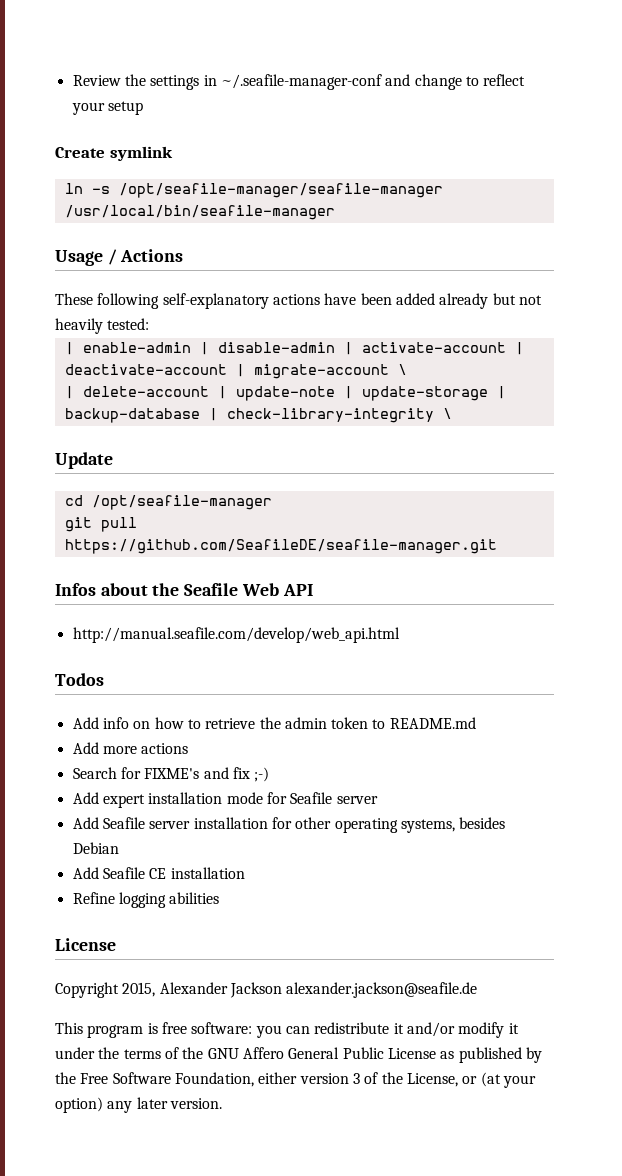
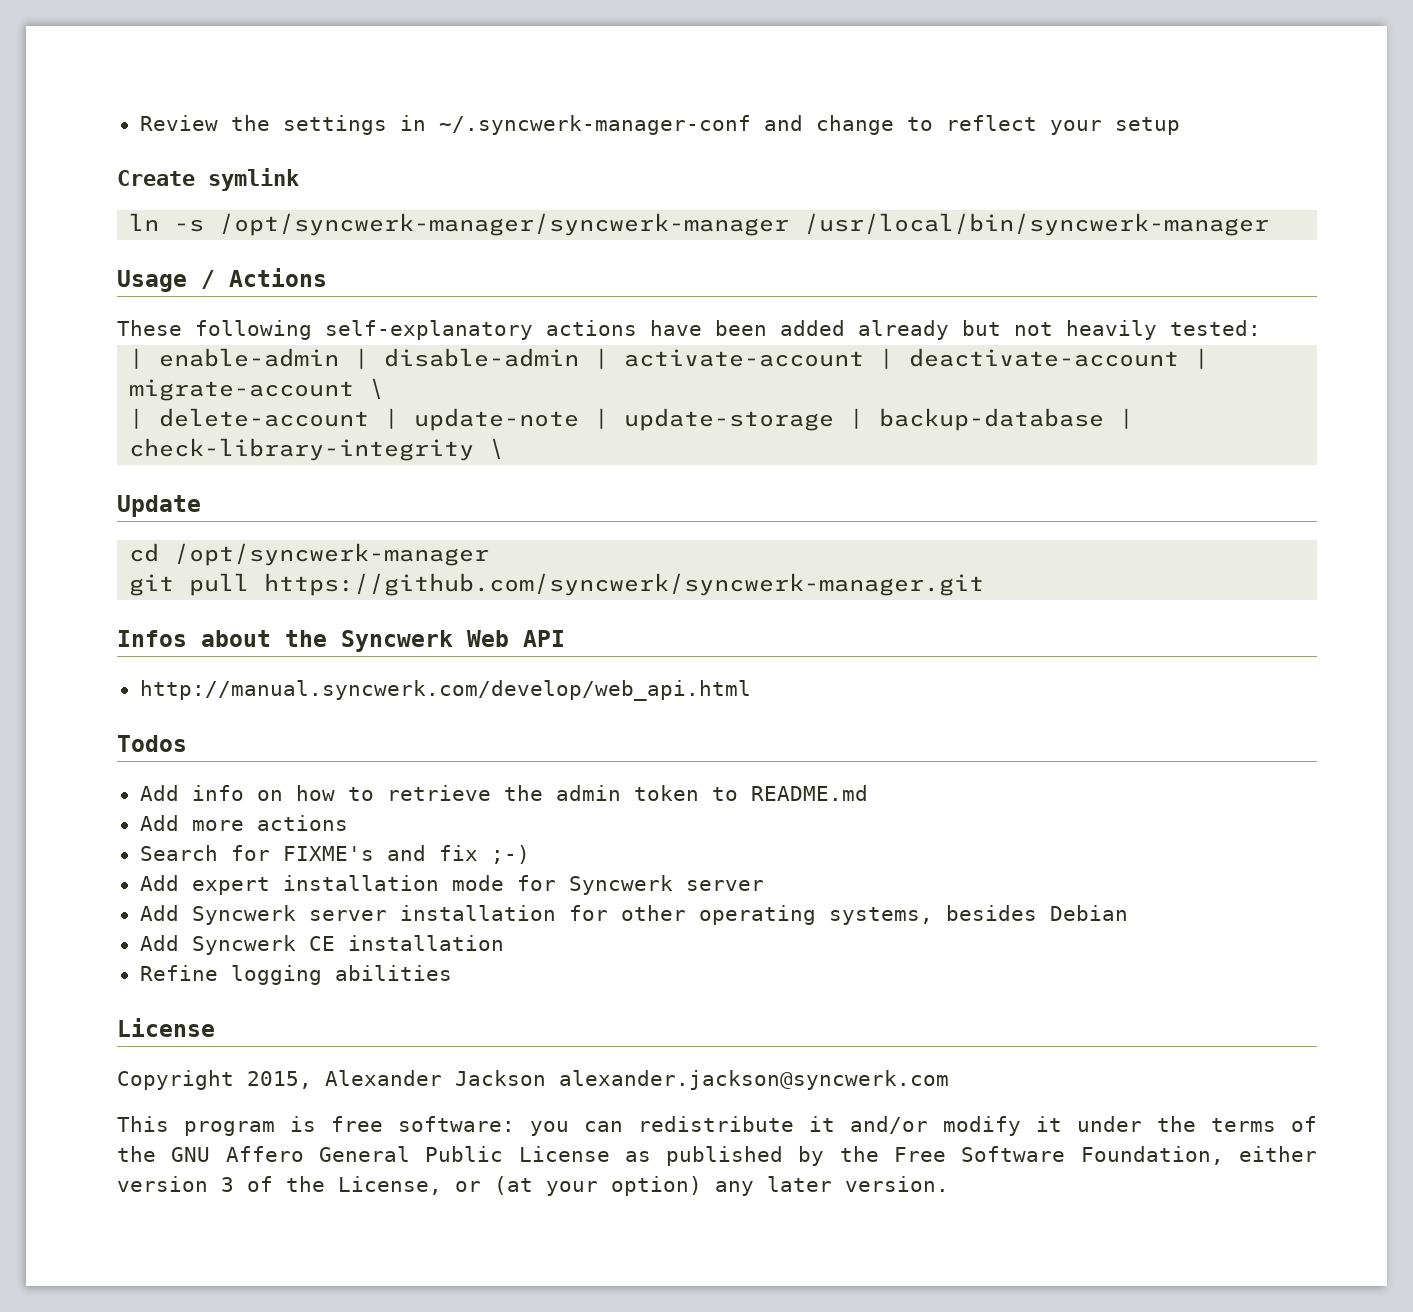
- Review the settings in ~/.seafile-manager-conf and change to reflect your setup
+ Review the settings in ~/.syncwerk-manager-conf and change to reflect your setup
- ln -s /opt/seafile-manager/seafile-manager /usr/local/bin/seafile-manager
+ ln -s /opt/syncwerk-manager/syncwerk-manager /usr/local/bin/syncwerk-manager
- cd /opt/seafile-manager
+ cd /opt/syncwerk-manager
- git pull https://github.com/SeafileDE/seafile-manager.git
+ git pull https://github.com/syncwerk/syncwerk-manager.git
- Infos about the Seafile Web API
+ Infos about the Syncwerk Web API
- http://manual.seafile.com/develop/web_api.html
+ http://manual.syncwerk.com/develop/web_api.html
- Add expert installation mode for Seafile server
+ Add expert installation mode for Syncwerk server
- Add Seafile server installation for other operating systems, besides Debian
+ Add Syncwerk server installation for other operating systems, besides Debian
- Add Seafile CE installation
+ Add Syncwerk CE installation
- Copyright 2015, Alexander Jackson alexander.jackson@seafile.de
+ Copyright 2015, Alexander Jackson alexander.jackson@syncwerk.com

